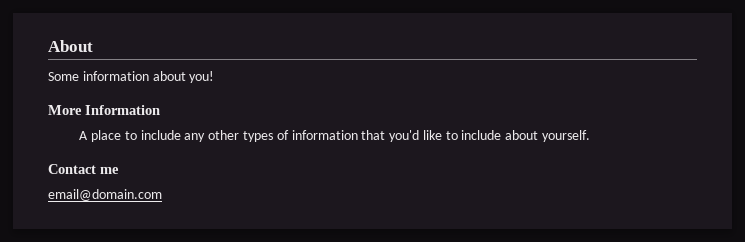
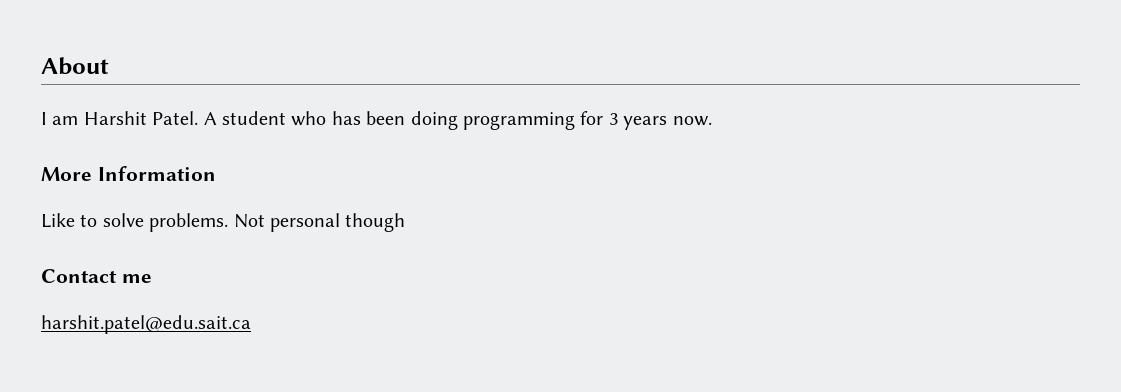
- Some information about you!
+ I am Harshit Patel. A student who has been doing programming for 3 years now.
  More Information
- A place to include any other types of information that you'd like to include about yourself.
+ Like to solve problems. Not personal though
- email@domain.com
+ harshit.patel@edu.sait.ca

